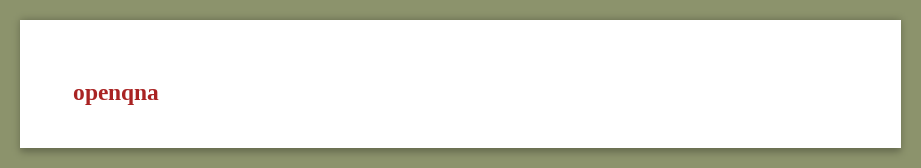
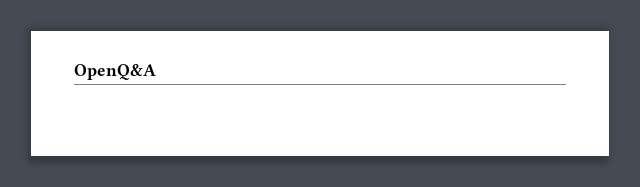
- openqna
+ OpenQ&A

